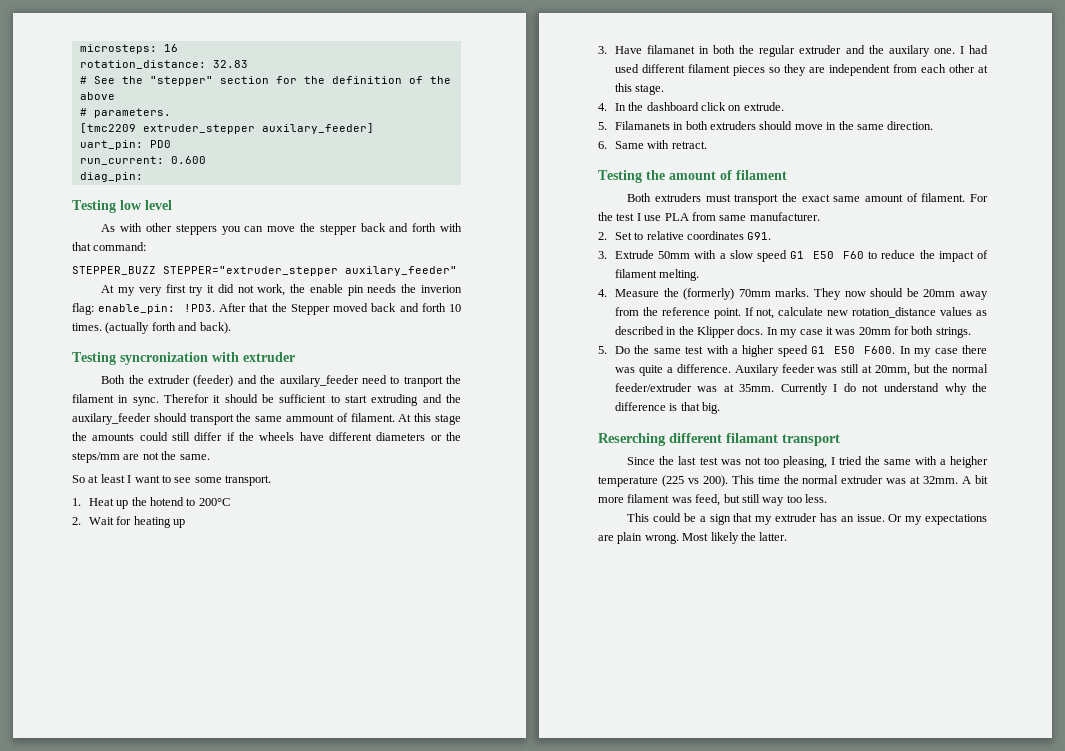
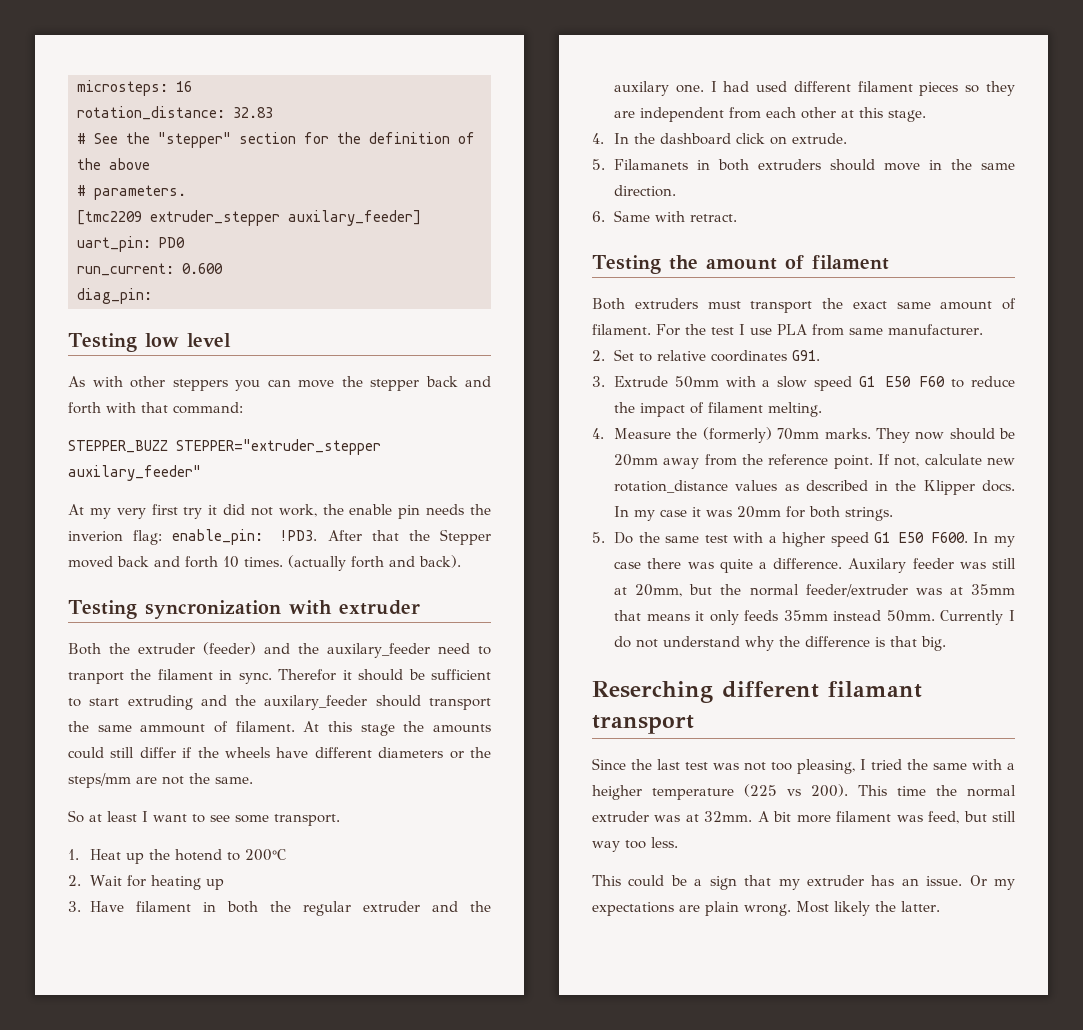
- 3. Have filamanet in both the regular extruder and the auxilary one.
+ 3. Have filament in both the regular extruder and the auxilary one.
- Auxilary feeder was still at 20mm, but the normal feeder/extruder was at 35mm.
+ Auxilary feeder was still at 20mm, but the normal feeder/extruder was at 35mm that means it only feeds 35mm instead 50mm.

